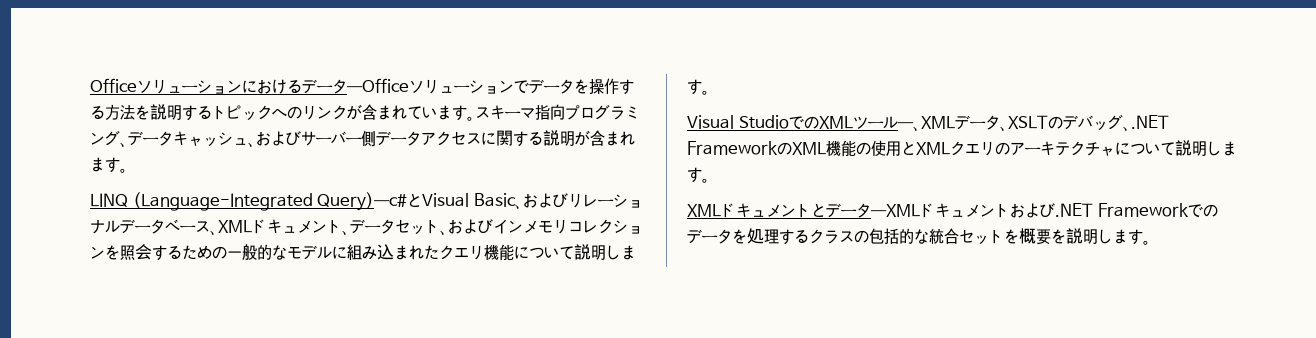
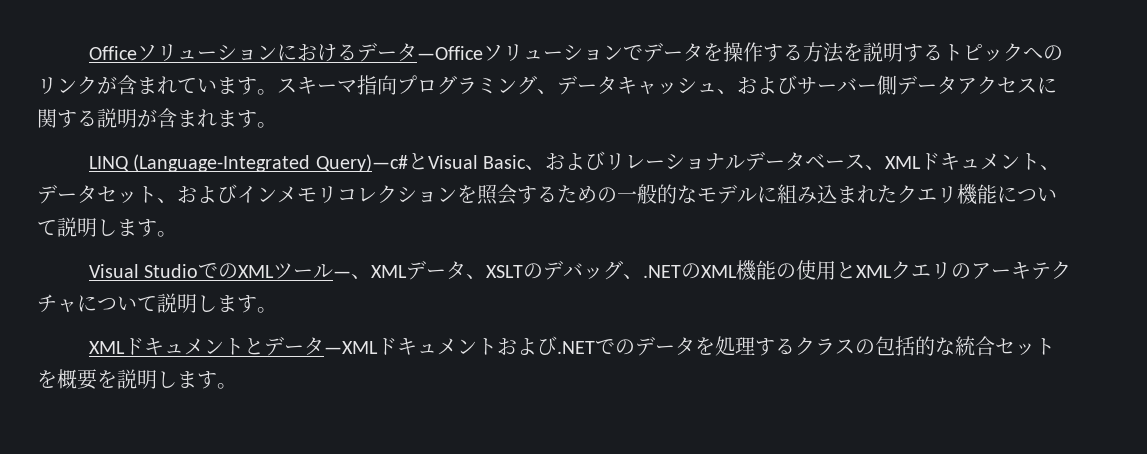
- Visual StudioでのXMLツール—、XMLデータ、XSLTのデバッグ、.NET FrameworkのXML機能の使用とXMLクエリのアーキテクチャについて説明します。
+ Visual StudioでのXMLツール—、XMLデータ、XSLTのデバッグ、.NETのXML機能の使用とXMLクエリのアーキテクチャについて説明します。
- XMLドキュメントとデータ—XMLドキュメントおよび.NET Frameworkでのデータを処理するクラスの包括的な統合セットを概要を説明します。
+ XMLドキュメントとデータ—XMLドキュメントおよび.NETでのデータを処理するクラスの包括的な統合セットを概要を説明します。

